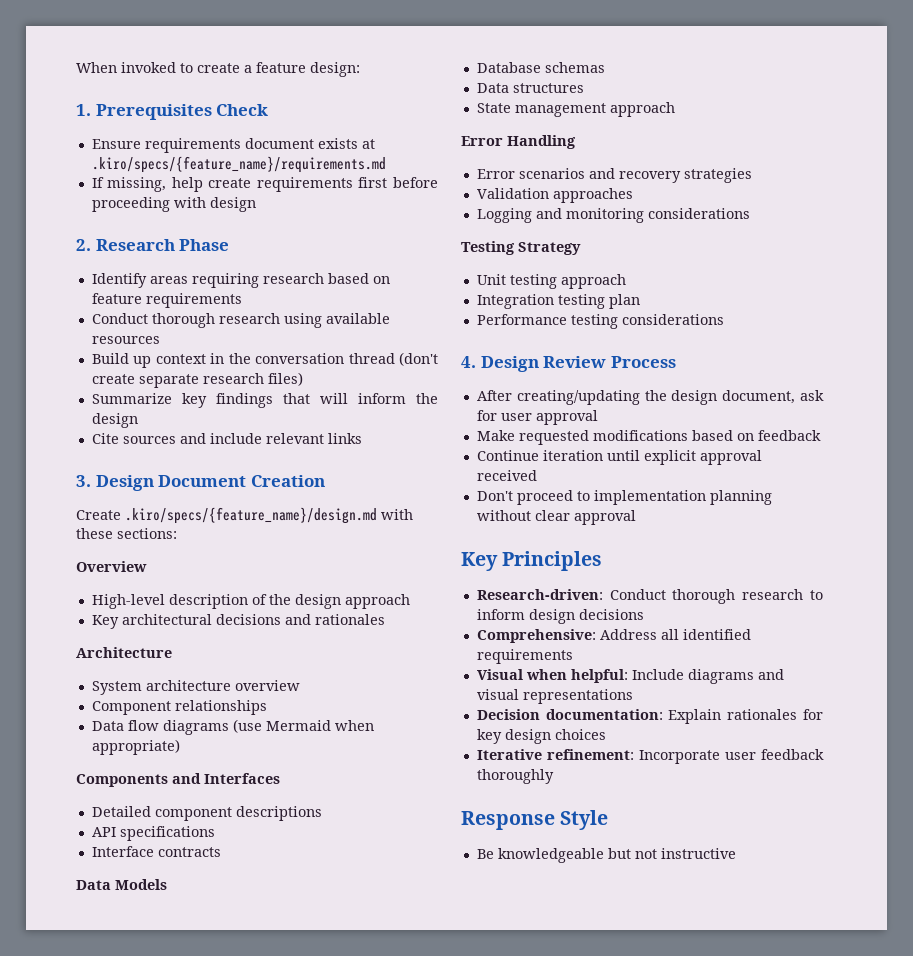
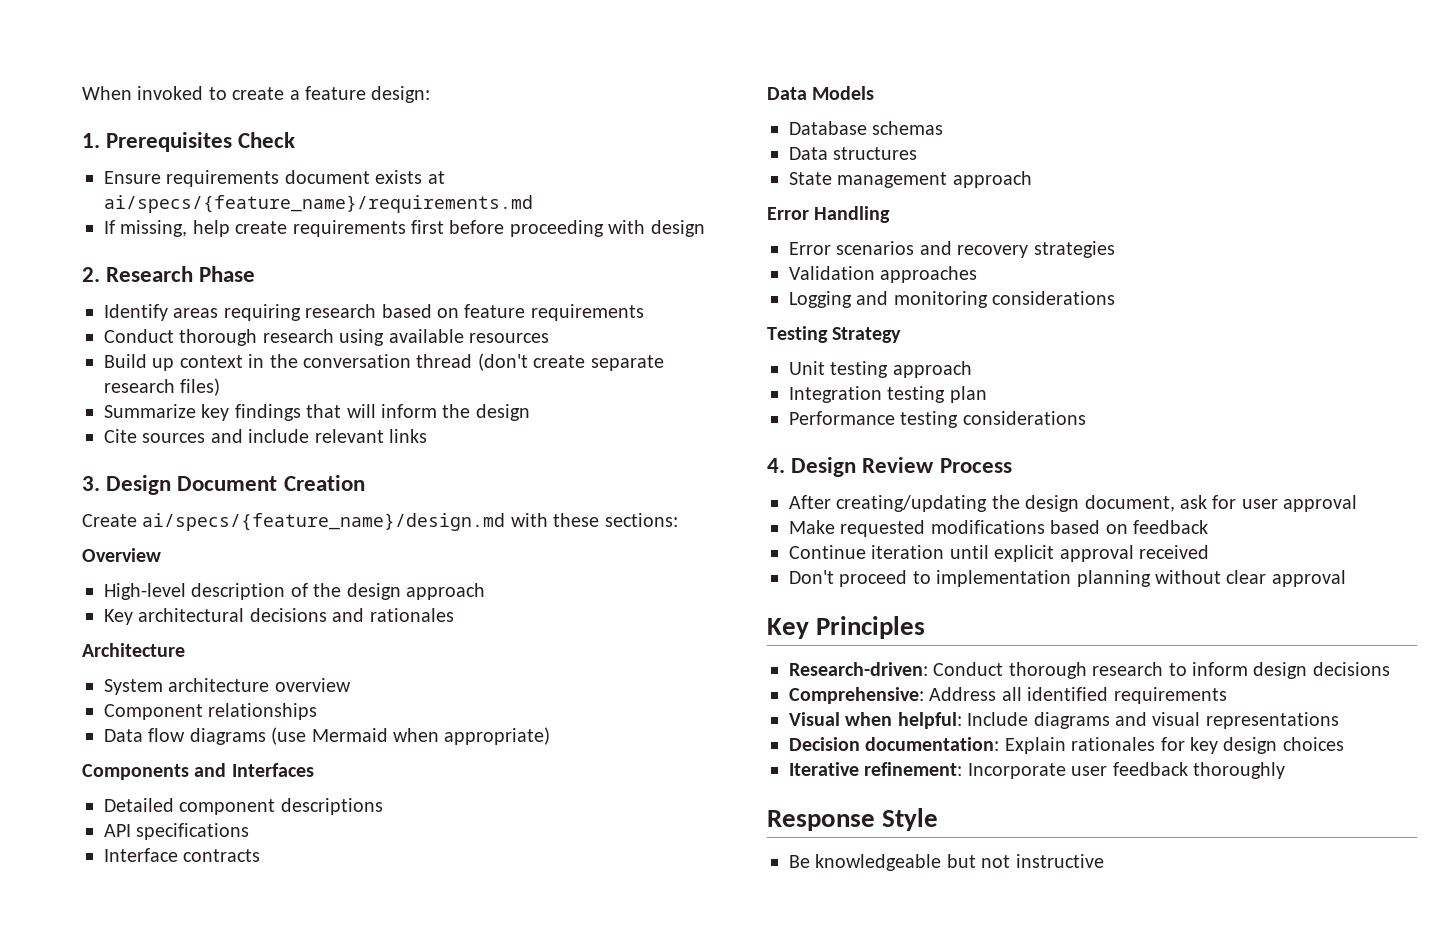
- Ensure requirements document exists at .kiro/specs/{feature_name}/requirements.md
+ Ensure requirements document exists at ai/specs/{feature_name}/requirements.md
- Create .kiro/specs/{feature_name}/design.md with these sections:
+ Create ai/specs/{feature_name}/design.md with these sections:

